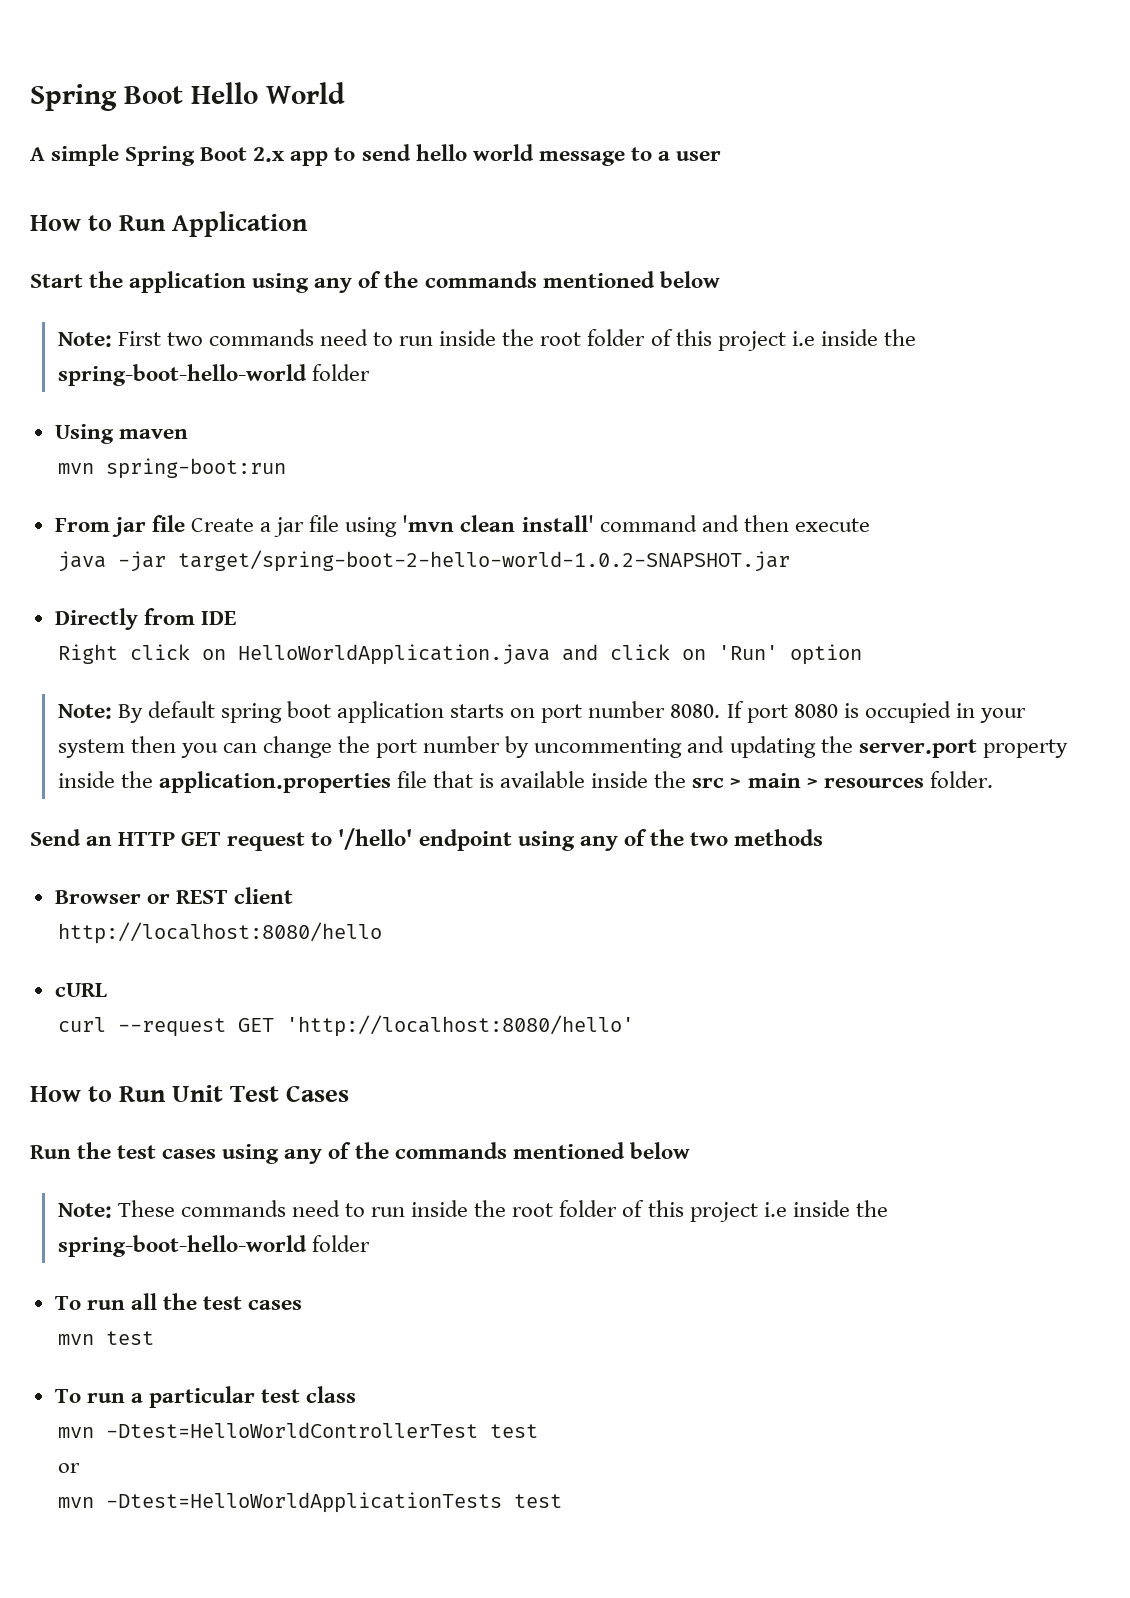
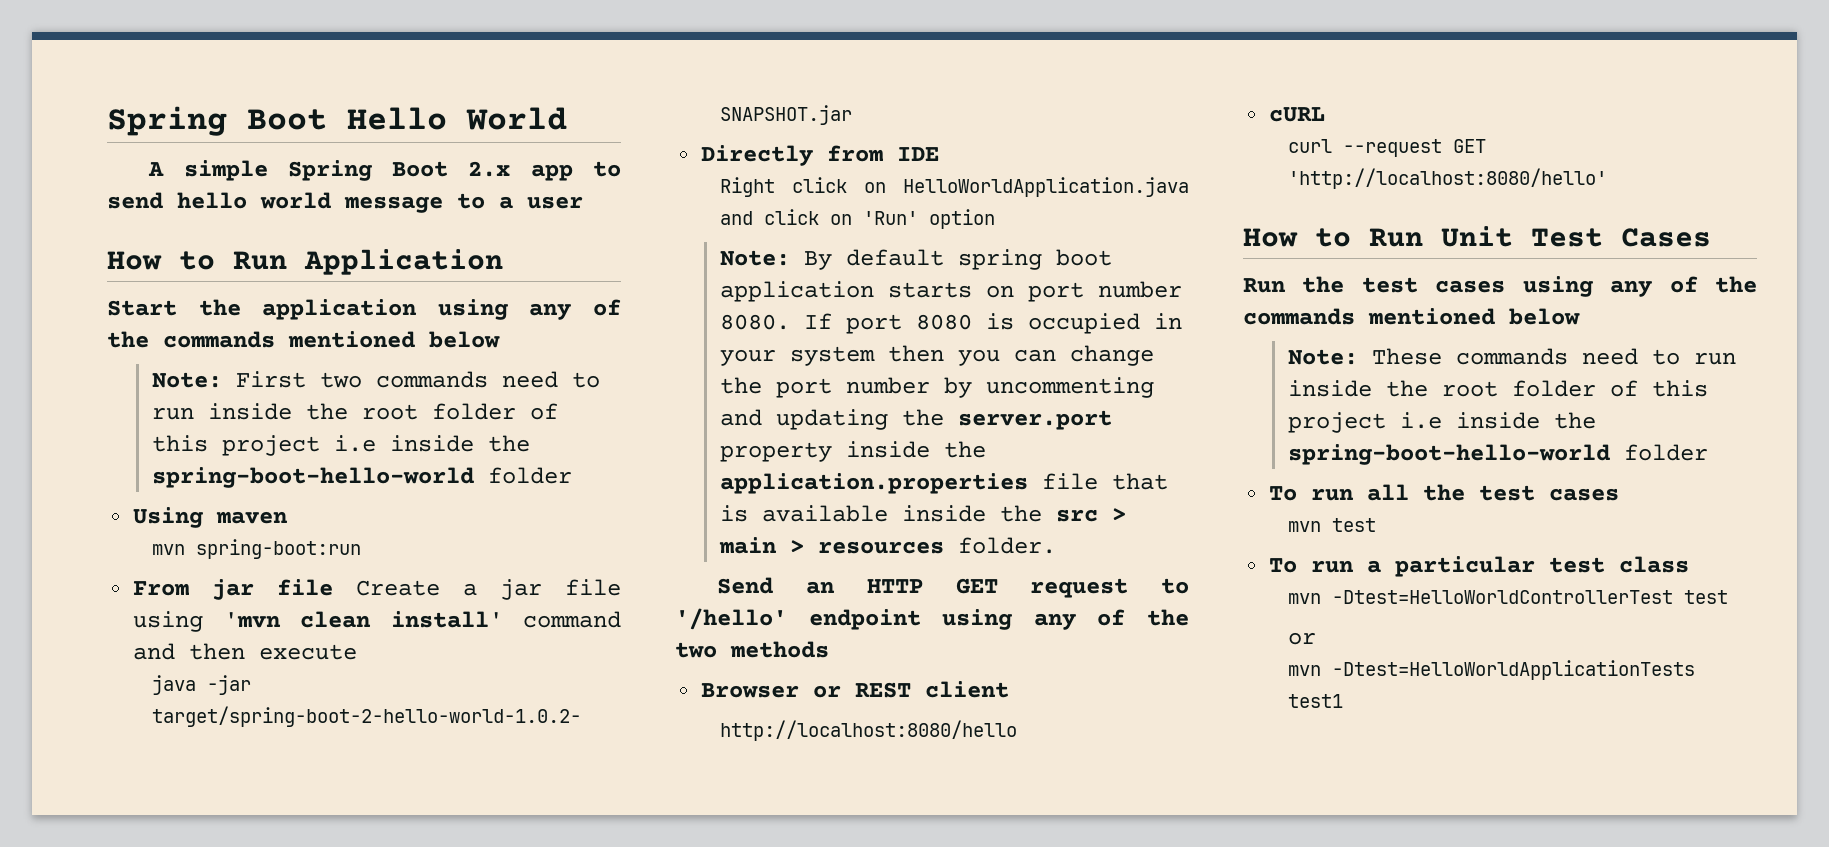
- mvn -Dtest=HelloWorldApplicationTests test
+ mvn -Dtest=HelloWorldApplicationTests test1

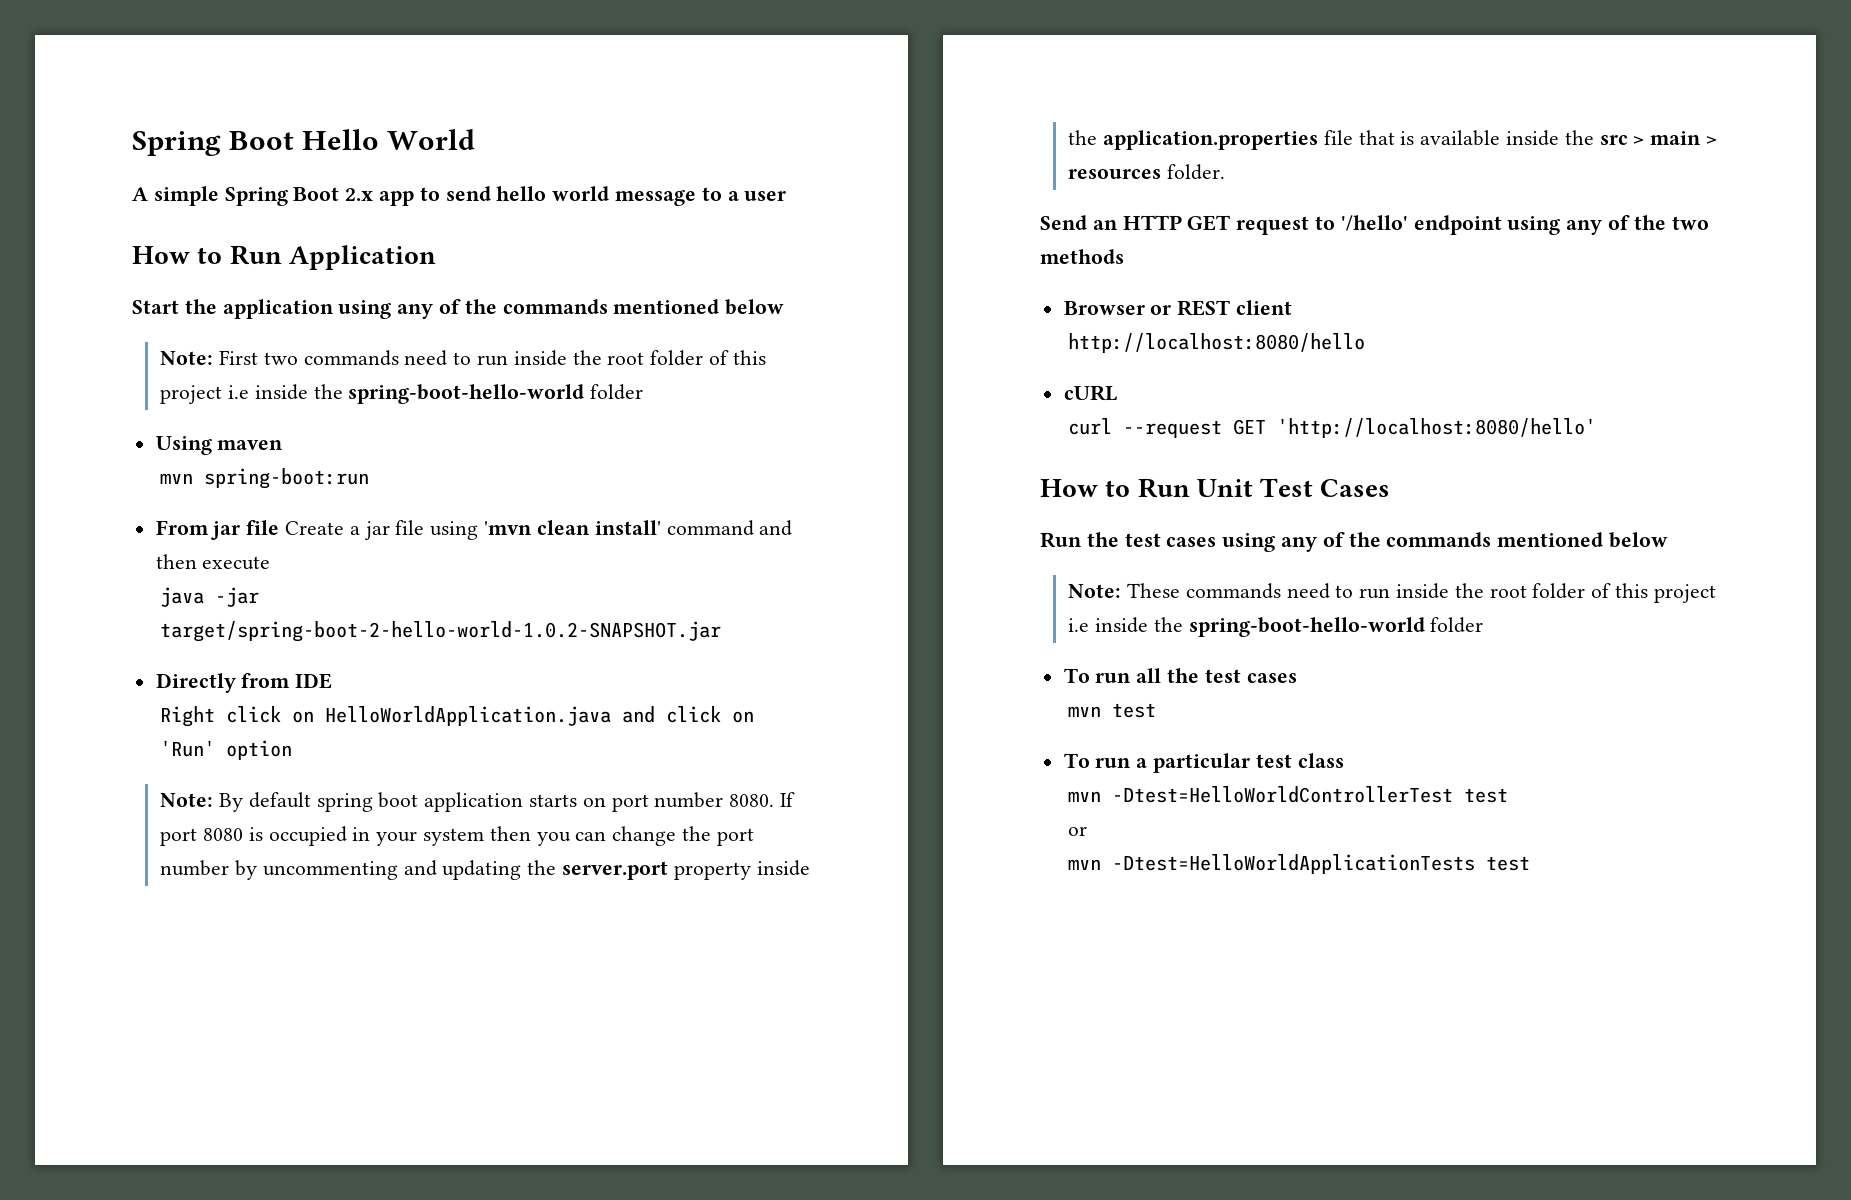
- mvn -Dtest=HelloWorldApplicationTests test1
+ mvn -Dtest=HelloWorldApplicationTests test

